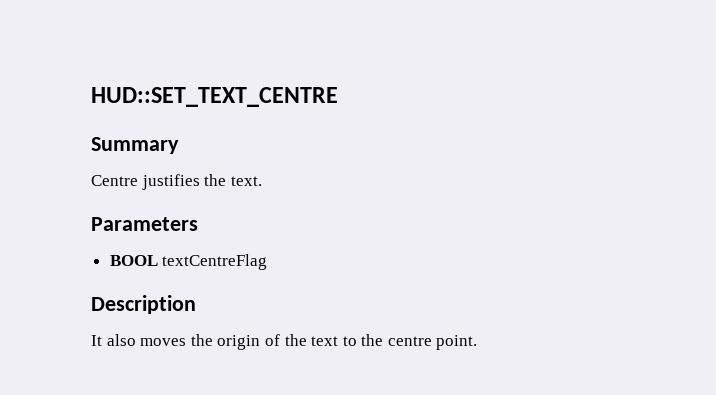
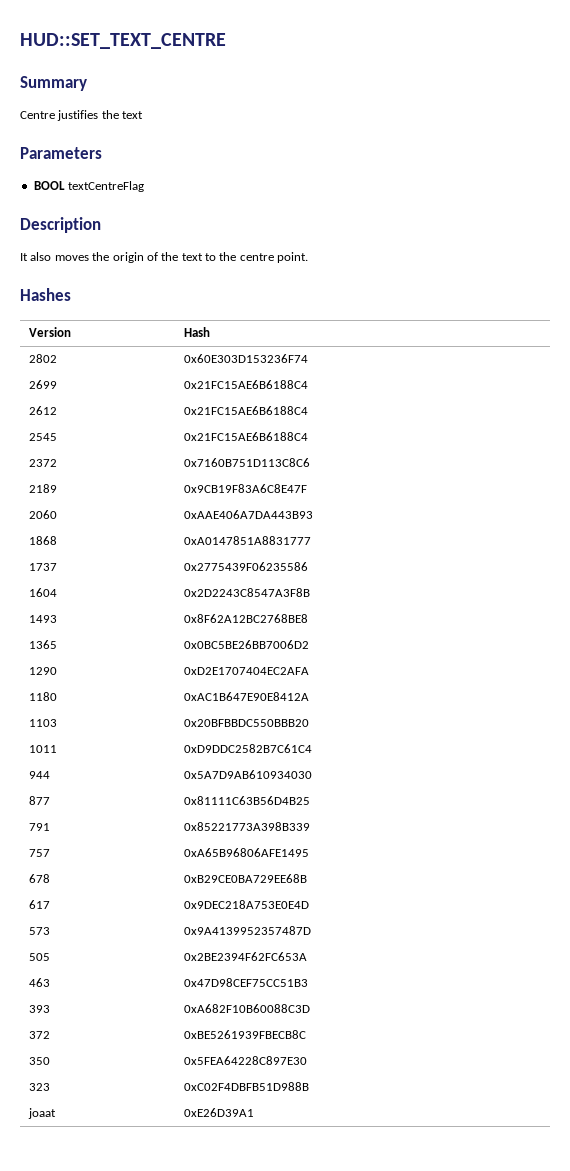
- Centre justifies the text.
+ Centre justifies the text
+ Hashes
+ Version | Hash
+ 2802 | 0x60E303D153236F74
+ 2699 | 0x21FC15AE6B6188C4
+ 2612 | 0x21FC15AE6B6188C4
+ 2545 | 0x21FC15AE6B6188C4
+ 2372 | 0x7160B751D113C8C6
+ 2189 | 0x9CB19F83A6C8E47F
+ 2060 | 0xAAE406A7DA443B93
+ 1868 | 0xA0147851A8831777
+ 1737 | 0x2775439F06235586
+ 1604 | 0x2D2243C8547A3F8B
+ 1493 | 0x8F62A12BC2768BE8
+ 1365 | 0x0BC5BE26BB7006D2
+ 1290 | 0xD2E1707404EC2AFA
+ 1180 | 0xAC1B647E90E8412A
+ 1103 | 0x20BFBBDC550BBB20
+ 1011 | 0xD9DDC2582B7C61C4
+ 944 | 0x5A7D9AB610934030
+ 877 | 0x81111C63B56D4B25
+ 791 | 0x85221773A398B339
+ 757 | 0xA65B96806AFE1495
+ 678 | 0xB29CE0BA729EE68B
+ 617 | 0x9DEC218A753E0E4D
+ 573 | 0x9A4139952357487D
+ 505 | 0x2BE2394F62FC653A
+ 463 | 0x47D98CEF75CC51B3
+ 393 | 0xA682F10B60088C3D
+ 372 | 0xBE5261939FBECB8C
+ 350 | 0x5FEA64228C897E30
+ 323 | 0xC02F4DBFB51D988B
+ joaat | 0xE26D39A1

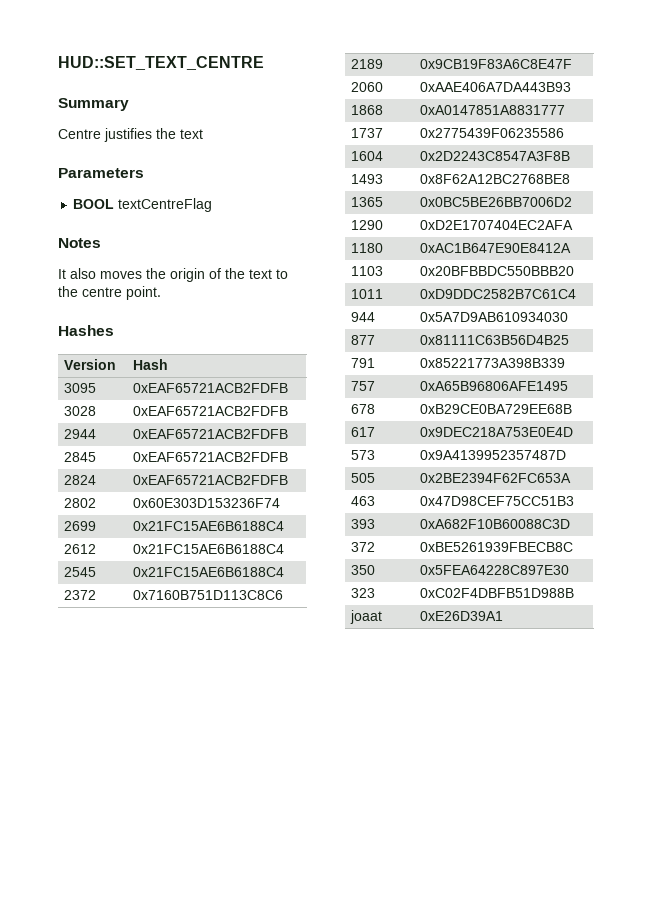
- Description
+ Notes
+ 3095 | 0xEAF65721ACB2FDFB
+ 3028 | 0xEAF65721ACB2FDFB
+ 2944 | 0xEAF65721ACB2FDFB
+ 2845 | 0xEAF65721ACB2FDFB
+ 2824 | 0xEAF65721ACB2FDFB

